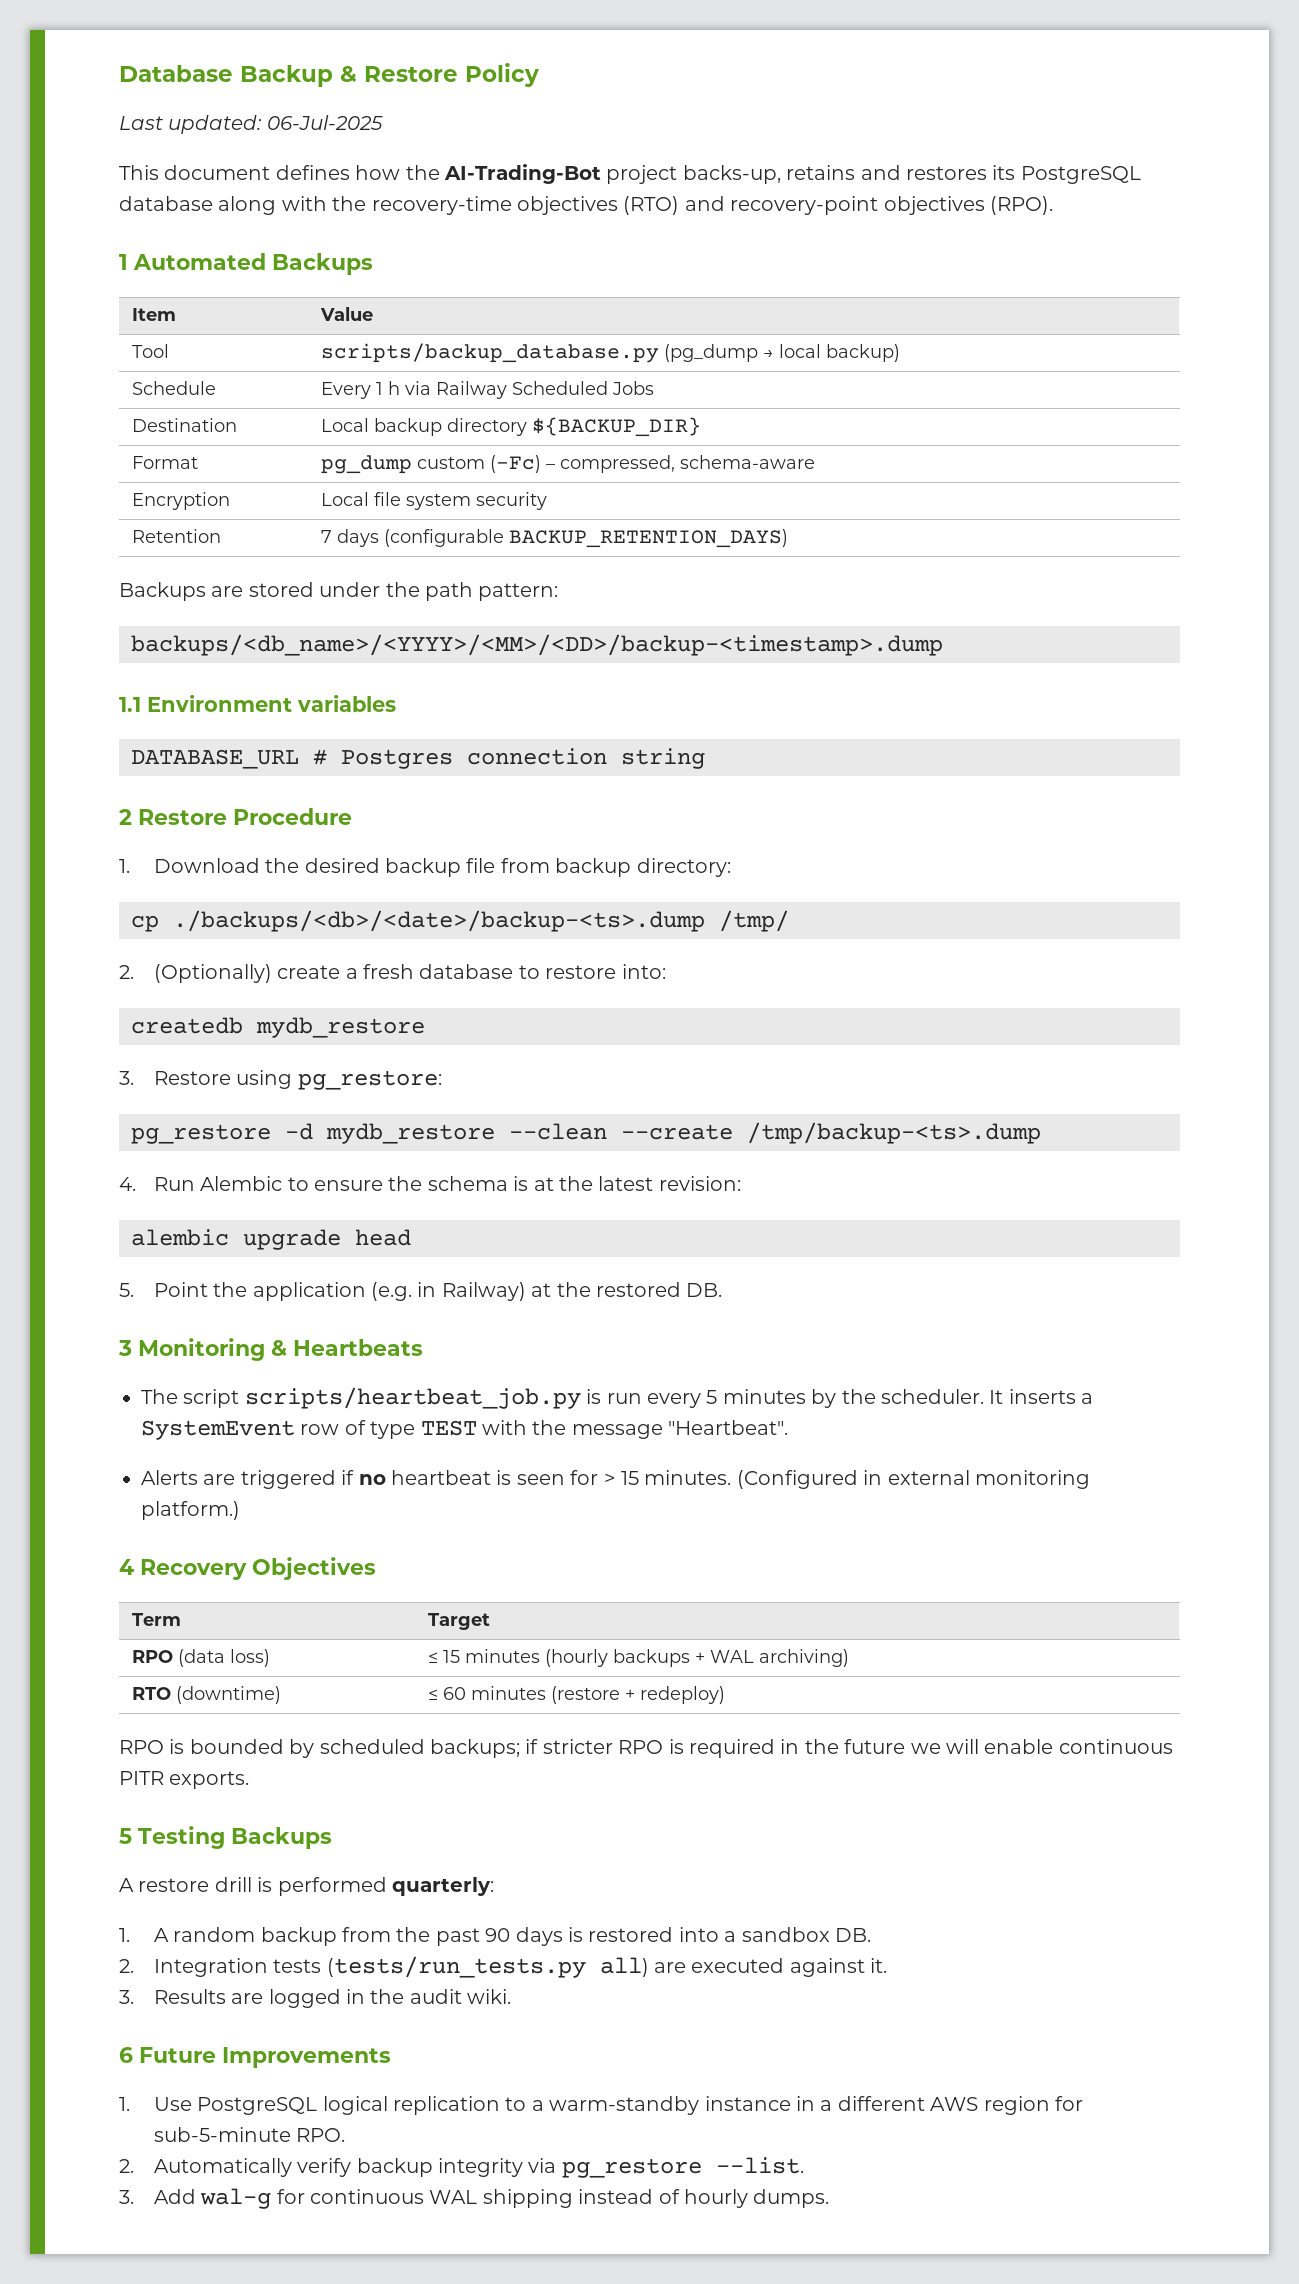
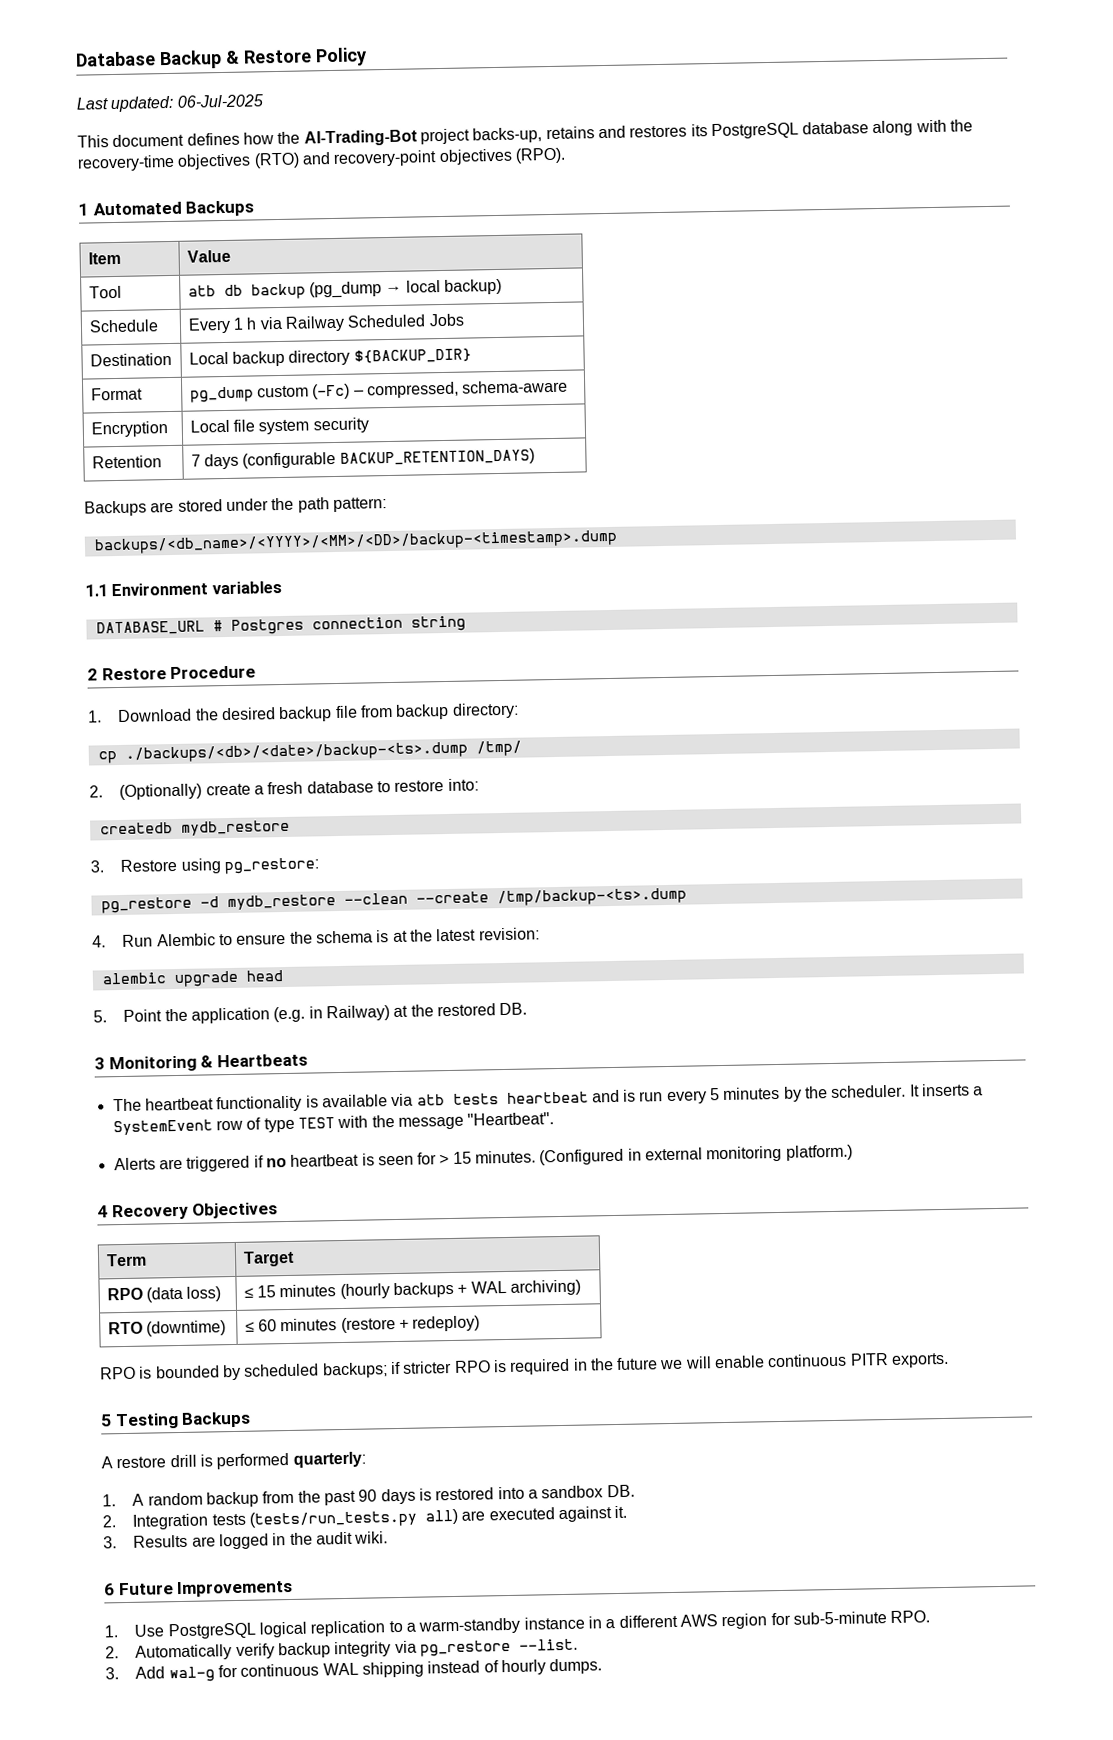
- Tool | scripts/backup_database.py (pg_dump → local backup)
+ Tool | atb db backup (pg_dump → local backup)
- The script scripts/heartbeat_job.py is run every 5 minutes by the scheduler.
+ The heartbeat functionality is available via atb tests heartbeat and is run every 5 minutes by the scheduler.

